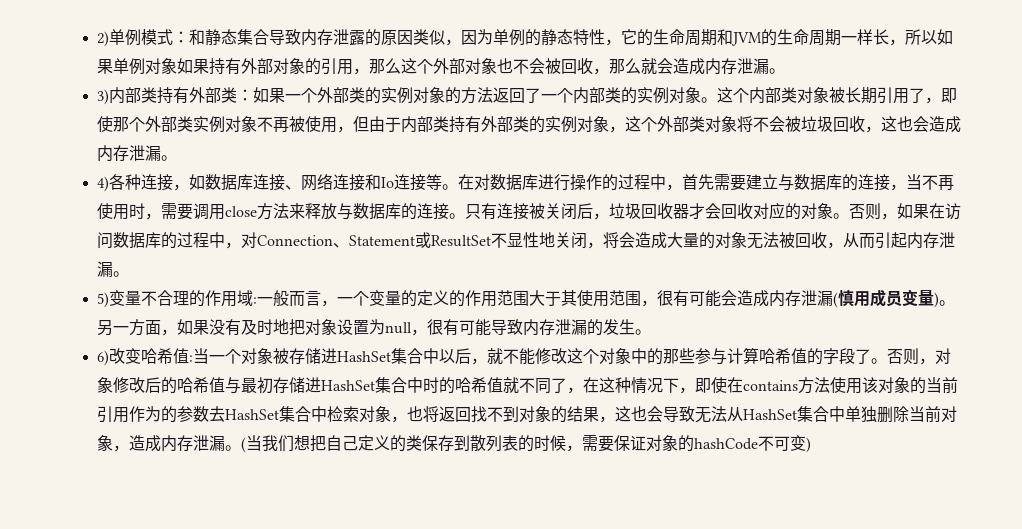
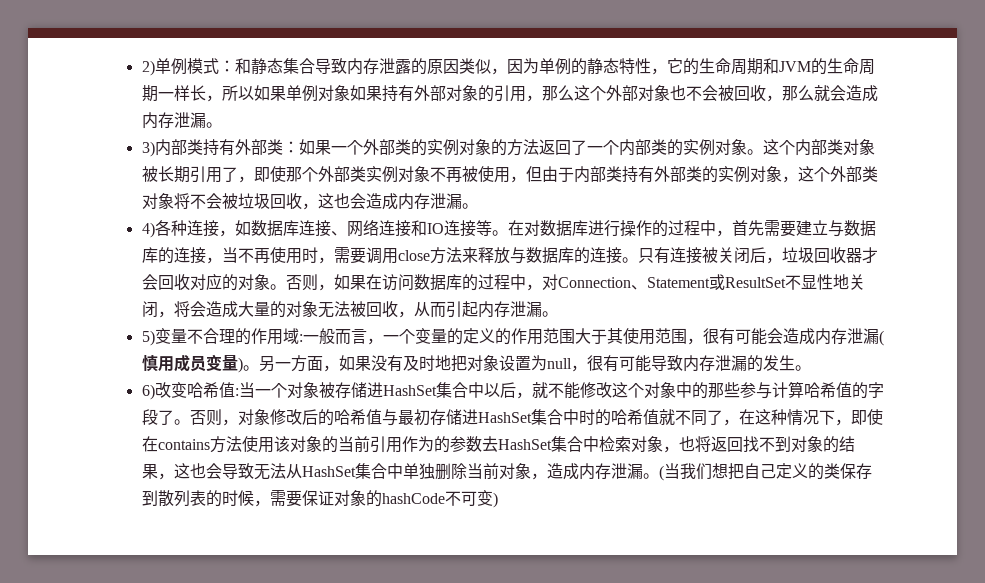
- 4)各种连接，如数据库连接、网络连接和Io连接等。
+ 4)各种连接，如数据库连接、网络连接和IO连接等。

